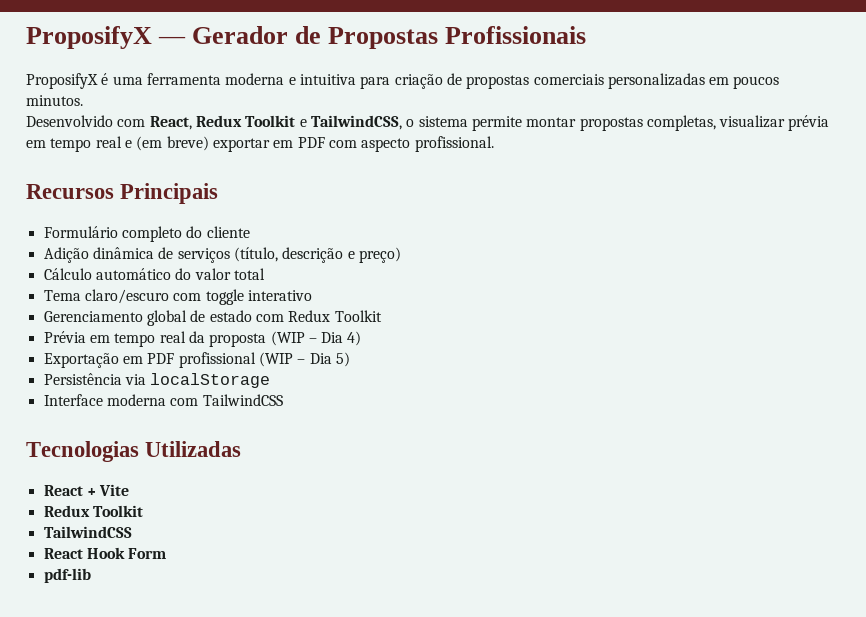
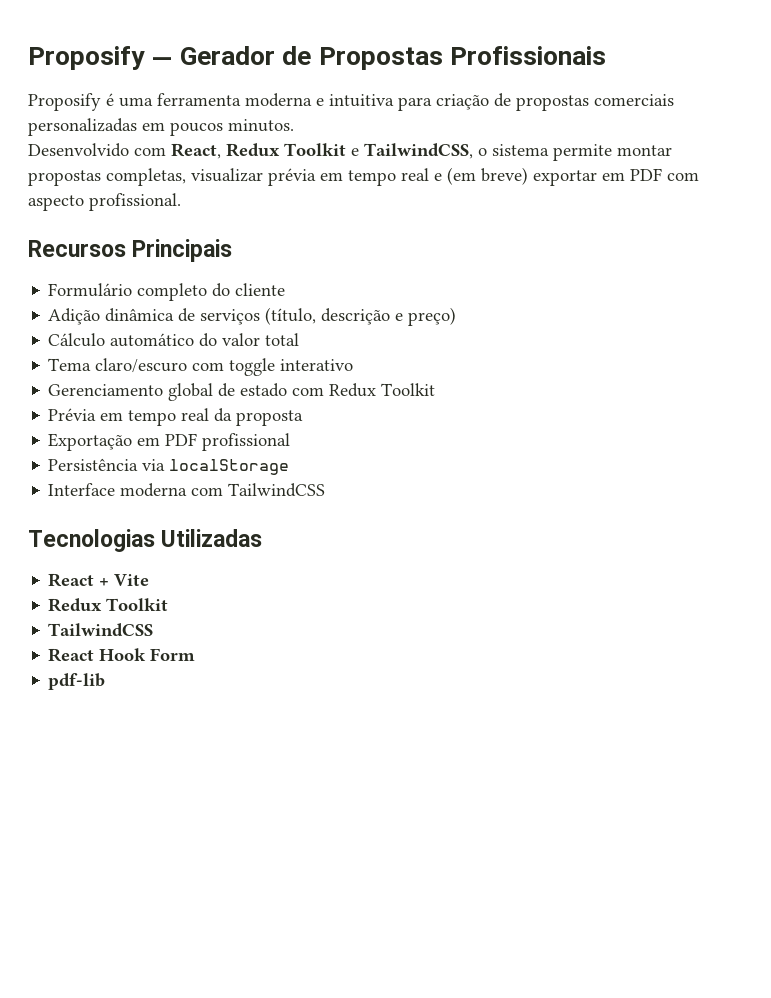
- ProposifyX — Gerador de Propostas Profissionais
+ Proposify — Gerador de Propostas Profissionais
- ProposifyX é uma ferramenta moderna e intuitiva para criação de propostas comerciais personalizadas em poucos minutos.
+ Proposify é uma ferramenta moderna e intuitiva para criação de propostas comerciais personalizadas em poucos minutos.
- Prévia em tempo real da proposta (WIP – Dia 4)
+ Prévia em tempo real da proposta
- Exportação em PDF profissional (WIP – Dia 5)
+ Exportação em PDF profissional

